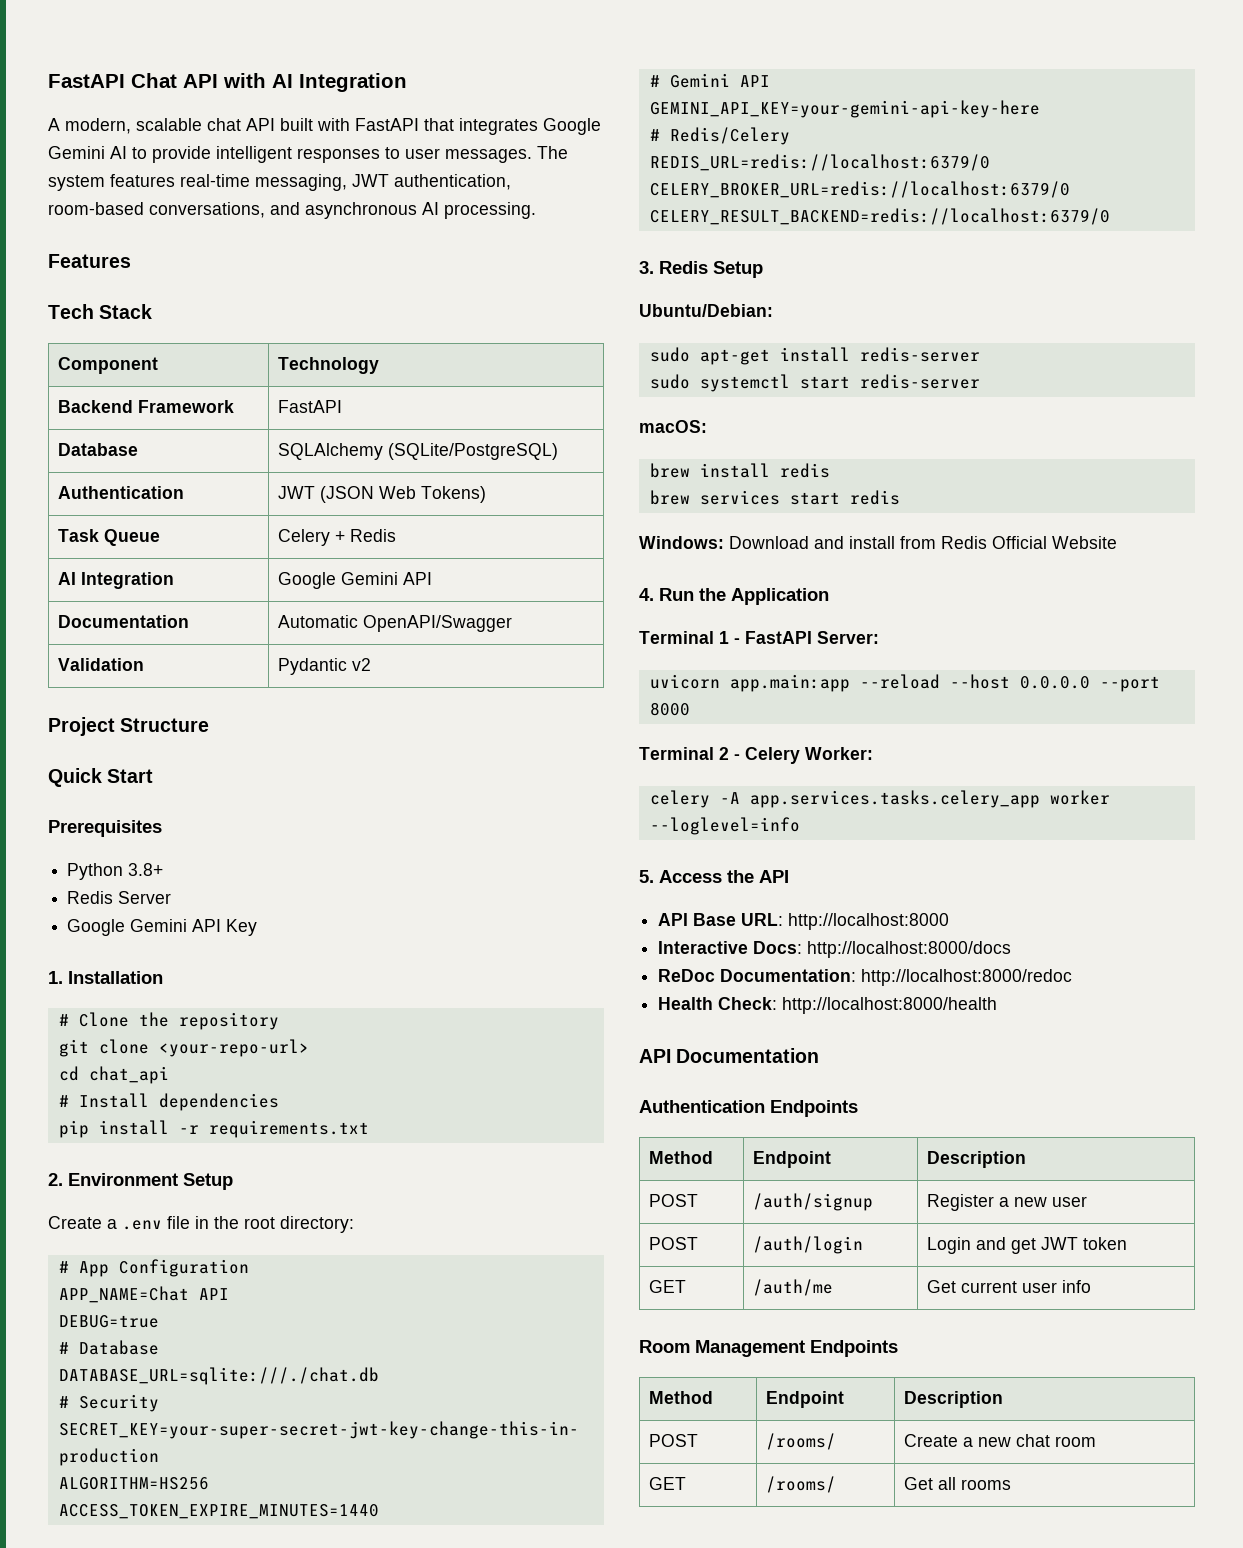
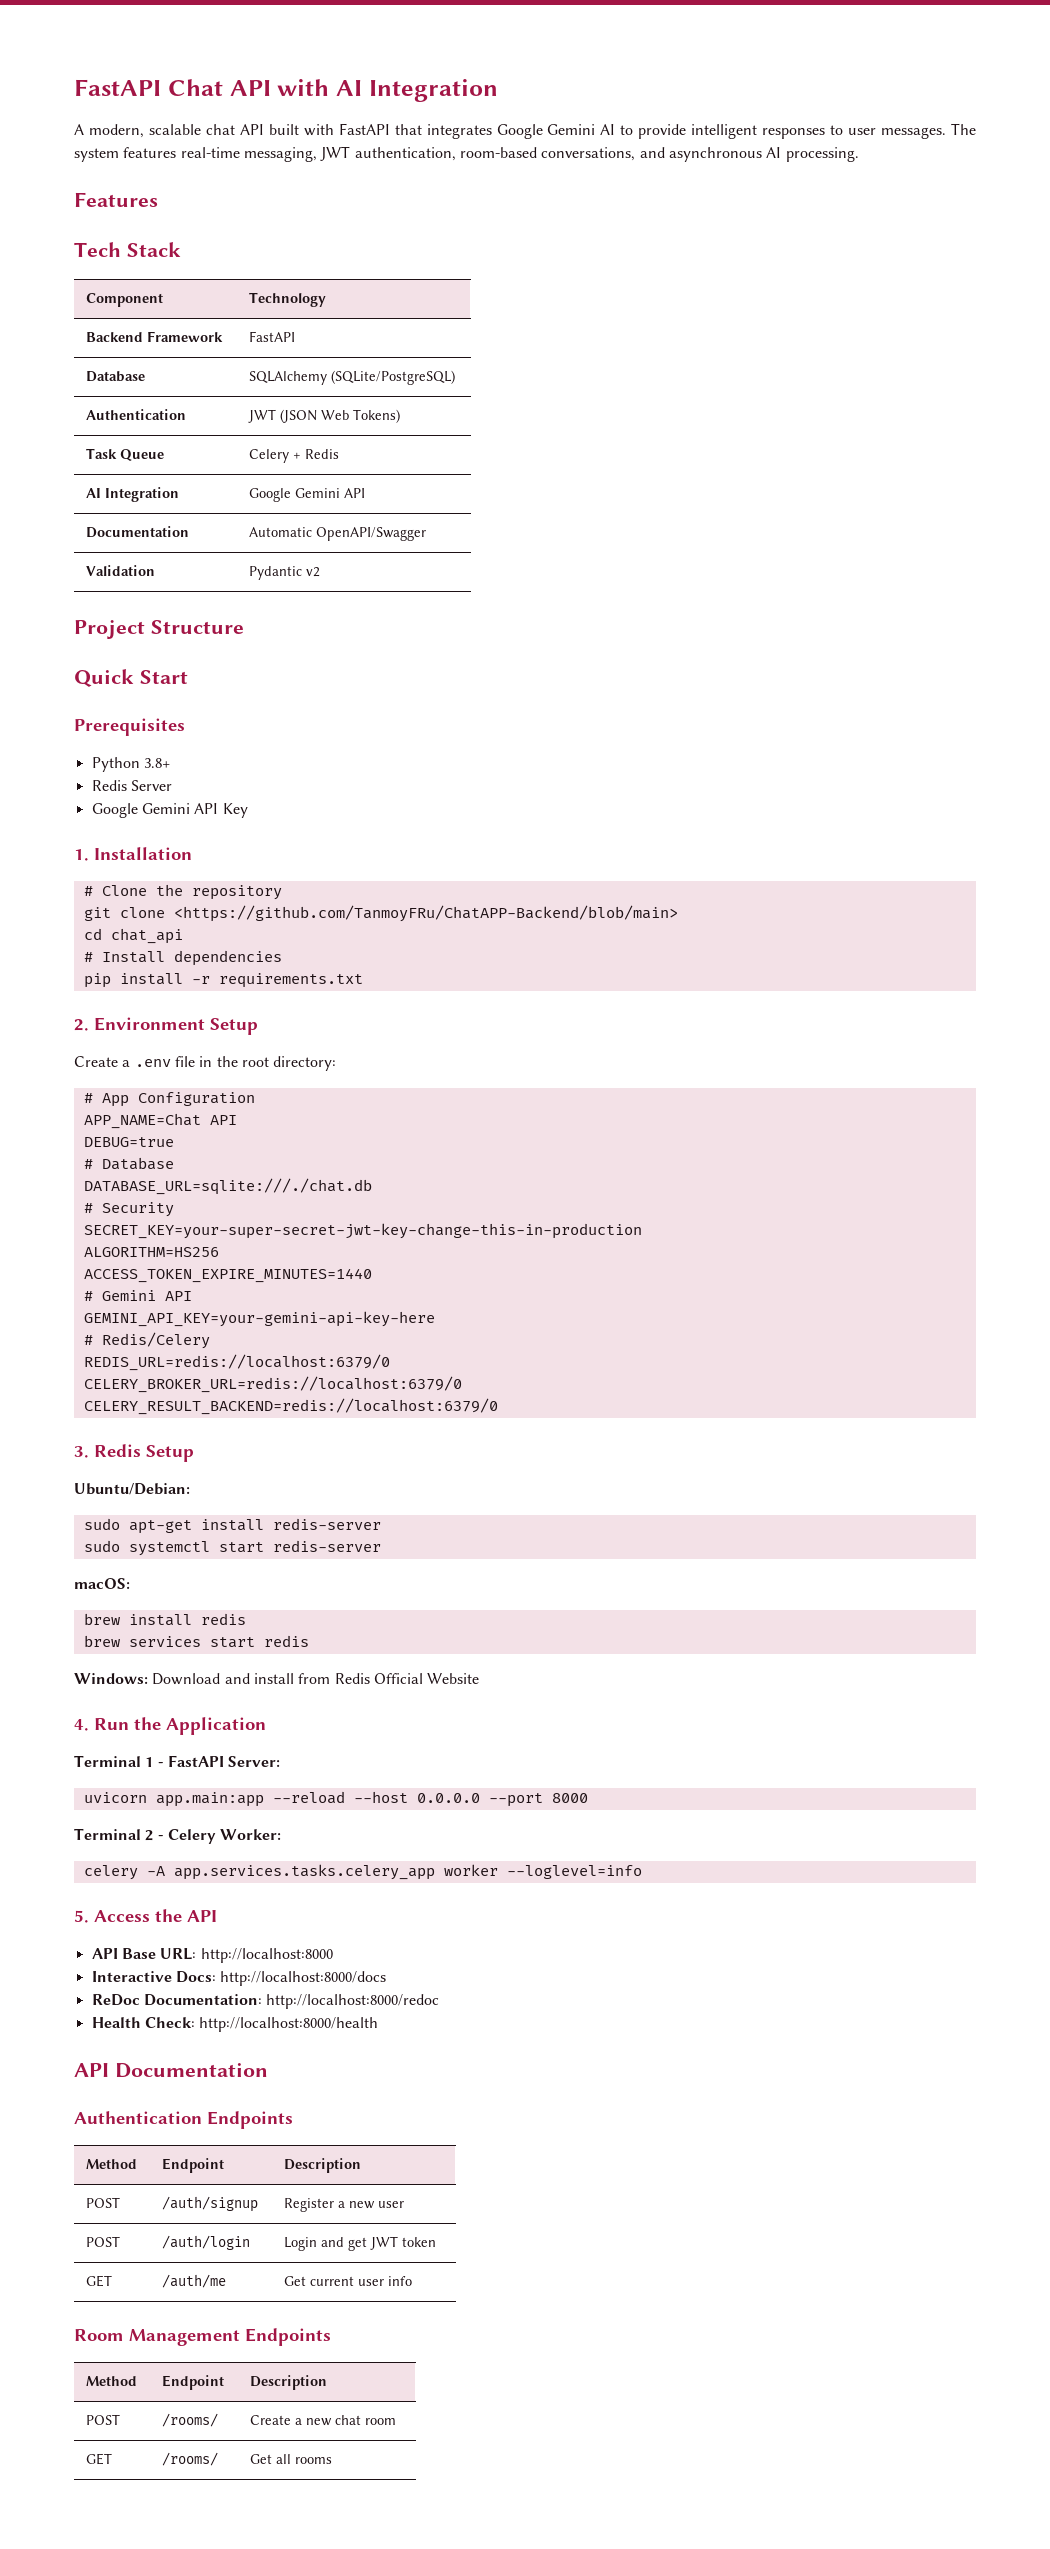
- git clone <your-repo-url>
+ git clone <https://github.com/TanmoyFRu/ChatAPP-Backend/blob/main>

